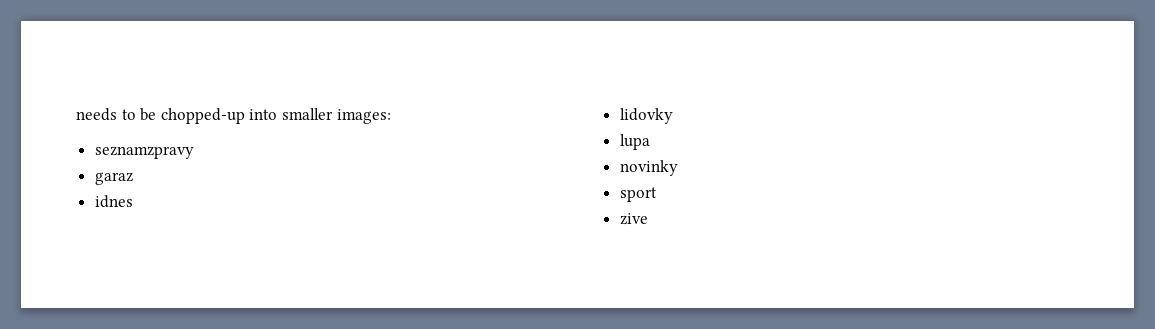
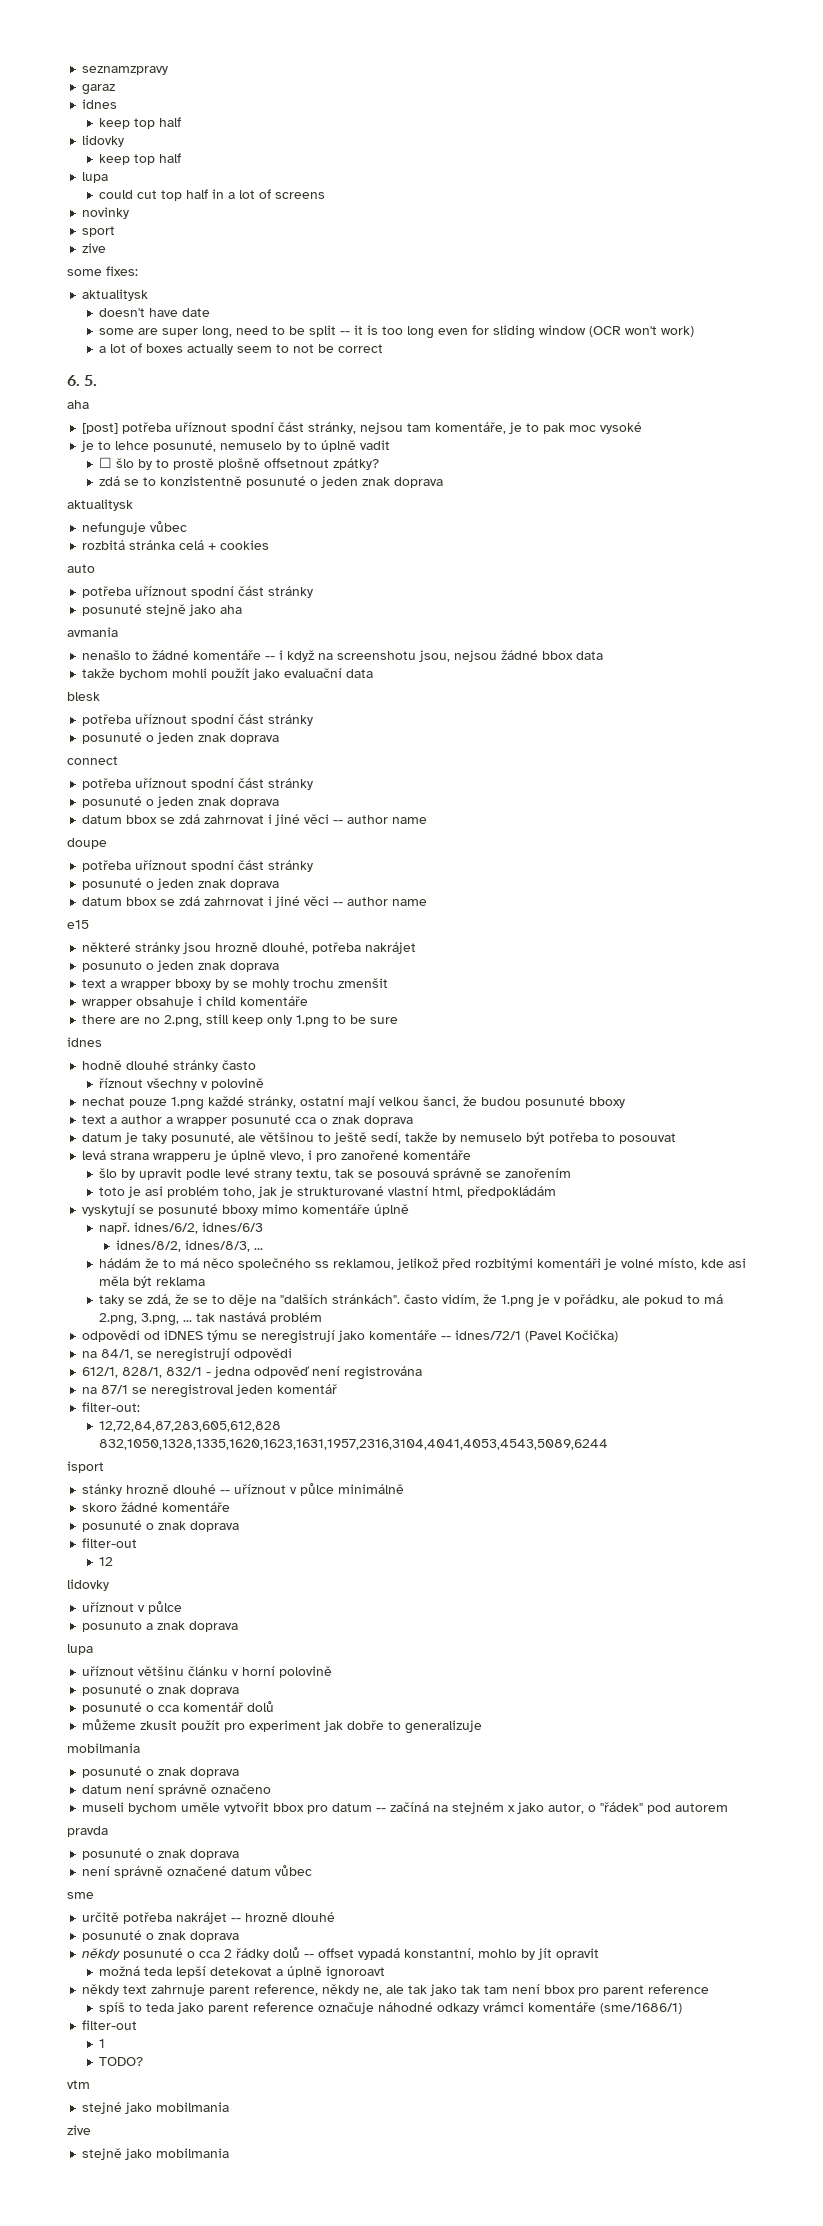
- needs to be chopped-up into smaller images:
  seznamzpravy
  garaz
  idnes
+ keep top half
  lidovky
+ keep top half
  lupa
+ could cut top half in a lot of screens
  novinky
  sport
  zive
+ some fixes:
+ aktualitysk
+ doesn't have date
+ some are super long, need to be split -- it is too long even for sliding window (OCR won't work)
+ a lot of boxes actually seem to not be correct
+ 6. 5.
+ aha
+ [post] potřeba uříznout spodní část stránky, nejsou tam komentáře, je to pak moc vysoké
+ je to lehce posunuté, nemuselo by to úplně vadit
+ ☐ šlo by to prostě plošně offsetnout zpátky?
+ zdá se to konzistentně posunuté o jeden znak doprava
+ aktualitysk
+ nefunguje vůbec
+ rozbitá stránka celá + cookies
+ auto
+ potřeba uříznout spodní část stránky
+ posunuté stejně jako aha
+ avmania
+ nenašlo to žádné komentáře -- i když na screenshotu jsou, nejsou žádné bbox data
+ takže bychom mohli použít jako evaluační data
+ blesk
+ potřeba uříznout spodní část stránky
+ posunuté o jeden znak doprava
+ connect
+ potřeba uříznout spodní část stránky
+ posunuté o jeden znak doprava
+ datum bbox se zdá zahrnovat i jiné věci -- author name
+ doupe
+ potřeba uříznout spodní část stránky
+ posunuté o jeden znak doprava
+ datum bbox se zdá zahrnovat i jiné věci -- author name
+ e15
+ některé stránky jsou hrozně dlouhé, potřeba nakrájet
+ posunuto o jeden znak doprava
+ text a wrapper bboxy by se mohly trochu zmenšit
+ wrapper obsahuje i child komentáře
+ there are no 2.png, still keep only 1.png to be sure
+ idnes
+ hodně dlouhé stránky často
+ říznout všechny v polovině
+ nechat pouze 1.png každé stránky, ostatní mají velkou šanci, že budou posunuté bboxy
+ text a author a wrapper posunuté cca o znak doprava
+ datum je taky posunuté, ale většinou to ještě sedí, takže by nemuselo být potřeba to posouvat
+ levá strana wrapperu je úplně vlevo, i pro zanořené komentáře
+ šlo by upravit podle levé strany textu, tak se posouvá správně se zanořením
+ toto je asi problém toho, jak je strukturované vlastní html, předpokládám
+ vyskytují se posunuté bboxy mimo komentáře úplně
+ např. idnes/6/2, idnes/6/3
+ idnes/8/2, idnes/8/3, ...
+ hádám že to má něco společného ss reklamou, jelikož před rozbitými komentáři je volné místo, kde asi měla být reklama
+ taky se zdá, že se to děje na "dalších stránkách". často vidím, že 1.png je v pořádku, ale pokud to má 2.png, 3.png, ... tak nastává problém
+ odpovědi od iDNES týmu se neregistrují jako komentáře -- idnes/72/1 (Pavel Kočička)
+ na 84/1, se neregistrují odpovědi
+ 612/1, 828/1, 832/1 - jedna odpověď není registrována
+ na 87/1 se neregistroval jeden komentář
+ filter-out:
+ 12,72,84,87,283,605,612,828 832,1050,1328,1335,1620,1623,1631,1957,2316,3104,4041,4053,4543,5089,6244
+ isport
+ stánky hrozně dlouhé -- uříznout v půlce minimálně
+ skoro žádné komentáře
+ posunuté o znak doprava
+ filter-out
+ 12
+ lidovky
+ uříznout v půlce
+ posunuto a znak doprava
+ lupa
+ uříznout většinu článku v horní polovině
+ posunuté o znak doprava
+ posunuté o cca komentář dolů
+ můžeme zkusit použít pro experiment jak dobře to generalizuje
+ mobilmania
+ posunuté o znak doprava
+ datum není správně označeno
+ museli bychom uměle vytvořit bbox pro datum -- začíná na stejném x jako autor, o "řádek" pod autorem
+ pravda
+ posunuté o znak doprava
+ není správně označené datum vůbec
+ sme
+ určitě potřeba nakrájet -- hrozně dlouhé
+ posunuté o znak doprava
+ někdy posunuté o cca 2 řádky dolů -- offset vypadá konstantní, mohlo by jít opravit
+ možná teda lepší detekovat a úplně ignoroavt
+ někdy text zahrnuje parent reference, někdy ne, ale tak jako tak tam není bbox pro parent reference
+ spíš to teda jako parent reference označuje náhodné odkazy vrámci komentáře (sme/1686/1)
+ filter-out
+ 1
+ TODO?
+ vtm
+ stejné jako mobilmania
+ zive
+ stejně jako mobilmania

